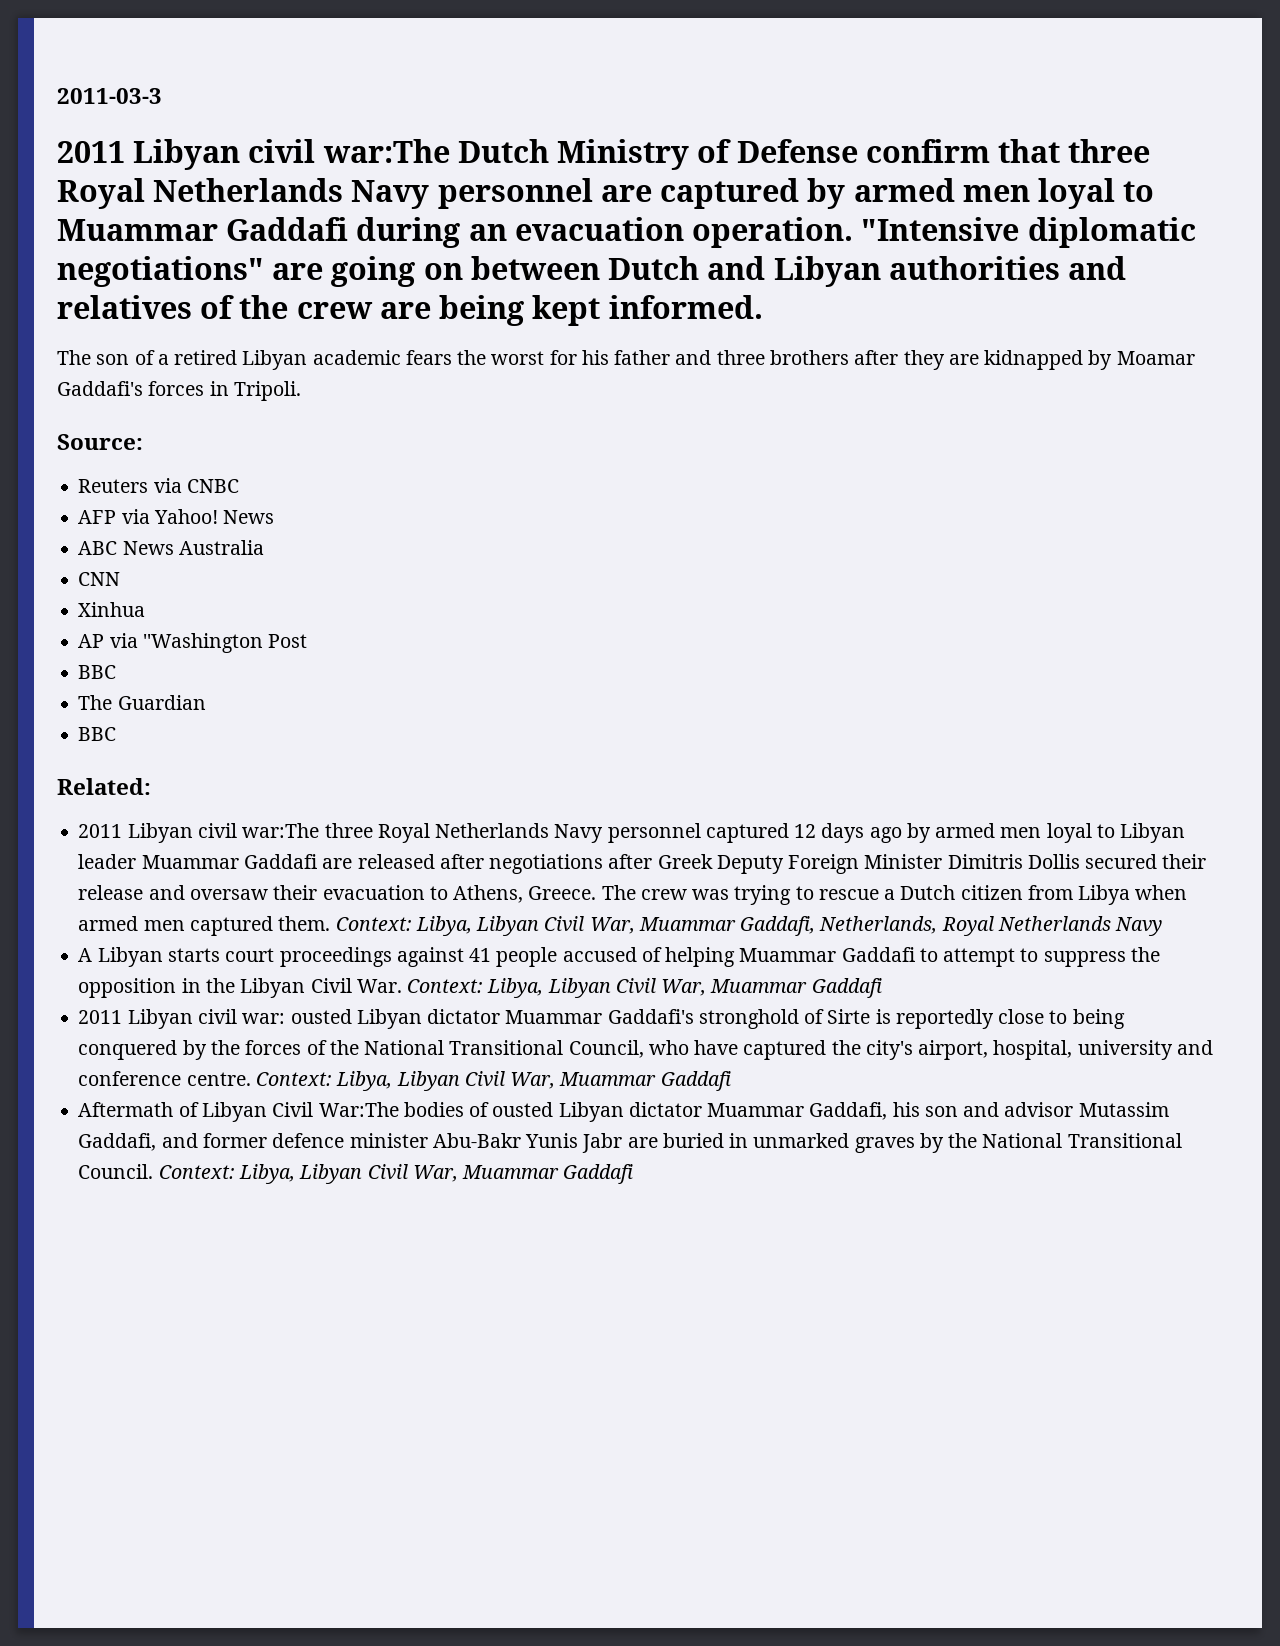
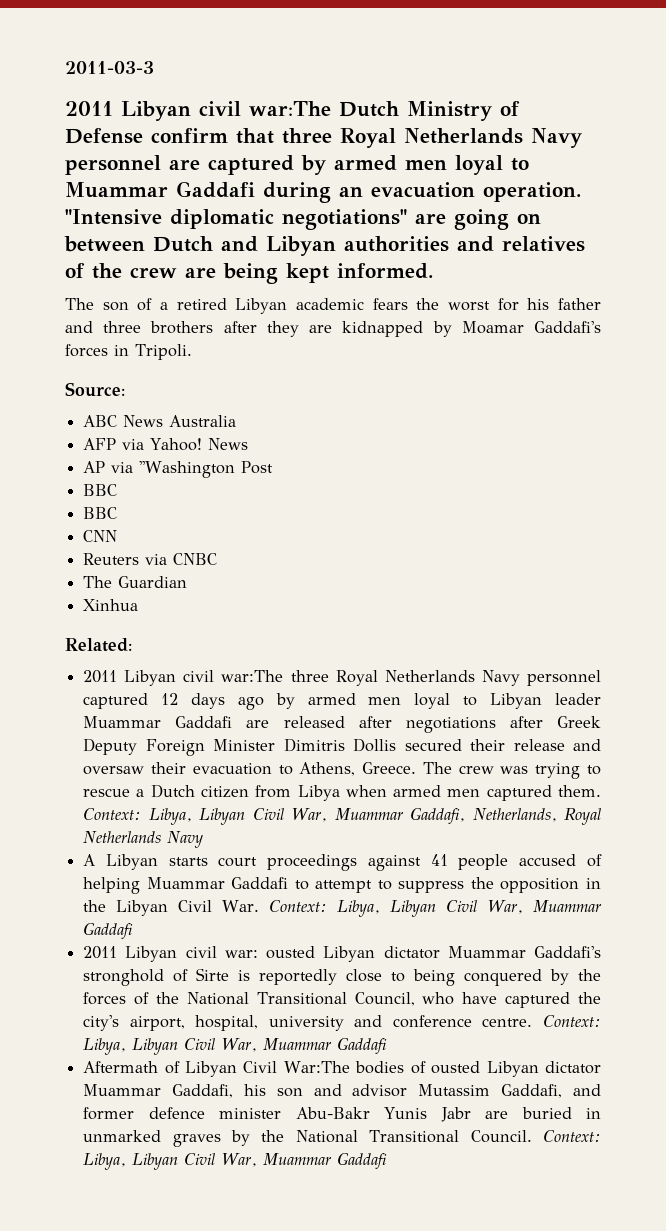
- Reuters via CNBC
+ ABC News Australia
- ABC News Australia
- CNN
- Xinhua
  AP via ''Washington Post
  BBC
+ BBC
+ CNN
+ Reuters via CNBC
  The Guardian
- BBC
+ Xinhua

